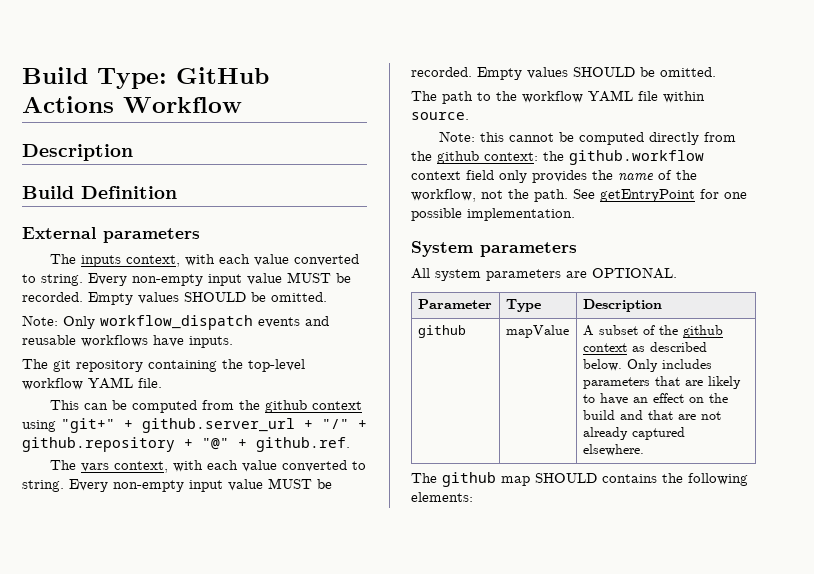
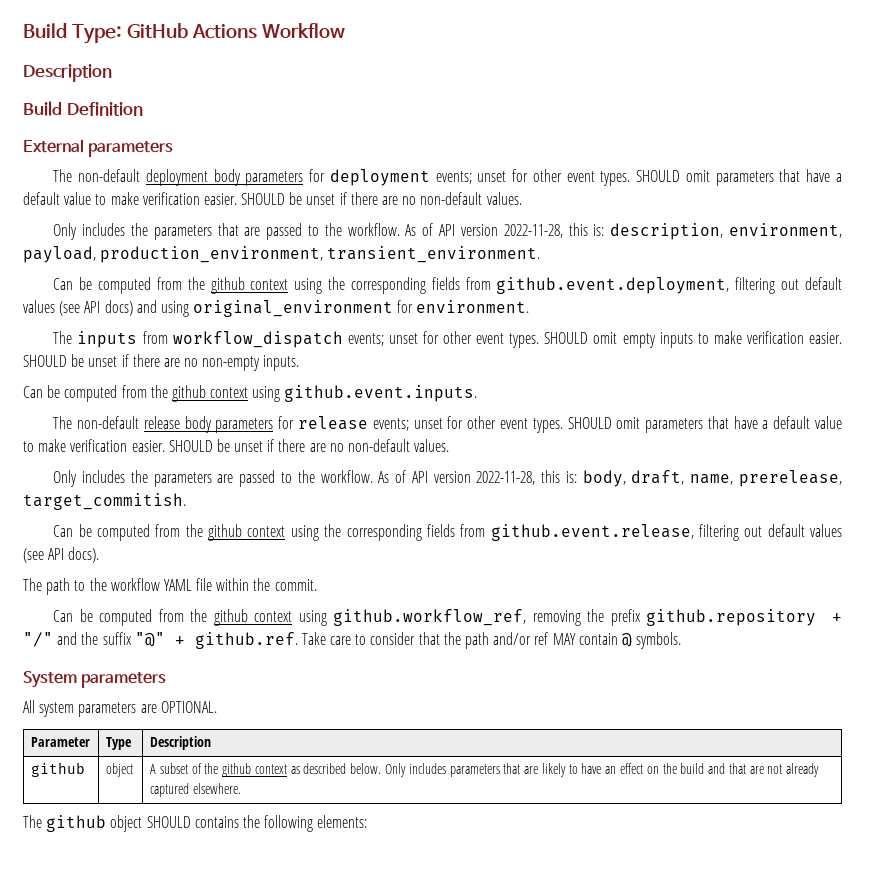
- The inputs context, with each value converted to string. Every non-empty input value MUST be recorded. Empty values SHOULD be omitted.
- Note: Only workflow_dispatch events and reusable workflows have inputs.
- The git repository containing the top-level workflow YAML file.
- This can be computed from the github context using "git+" + github.server_url + "/" + github.repository + "@" + github.ref.
- The vars context, with each value converted to string. Every non-empty input value MUST be recorded. Empty values SHOULD be omitted.
+ The non-default deployment body parameters for deployment events; unset for other event types. SHOULD omit parameters that have a default value to make verification easier. SHOULD be unset if there are no non-default values.
+ Only includes the parameters that are passed to the workflow. As of API version 2022-11-28, this is: description, environment, payload, production_environment, transient_environment.
+ Can be computed from the github context using the corresponding fields from github.event.deployment, filtering out default values (see API docs) and using original_environment for environment.
+ The inputs from workflow_dispatch events; unset for other event types. SHOULD omit empty inputs to make verification easier. SHOULD be unset if there are no non-empty inputs.
+ Can be computed from the github context using github.event.inputs.
+ The non-default release body parameters for release events; unset for other event types. SHOULD omit parameters that have a default value to make verification easier. SHOULD be unset if there are no non-default values.
+ Only includes the parameters are passed to the workflow. As of API version 2022-11-28, this is: body, draft, name, prerelease, target_commitish.
+ Can be computed from the github context using the corresponding fields from github.event.release, filtering out default values (see API docs).
- The path to the workflow YAML file within source.
- Note: this cannot be computed directly from the github context: the github.workflow context field only provides the name of the workflow, not the path. See getEntryPoint for one possible implementation.
+ The path to the workflow YAML file within the commit.
+ Can be computed from the github context using github.workflow_ref, removing the prefix github.repository + "/" and the suffix "@" + github.ref. Take care to consider that the path and/or ref MAY contain @ symbols.
- github | mapValue | A subset of the github context as described below. Only includes parameters that are likely to have an effect on the build and that are not already captured elsewhere.
+ github | object | A subset of the github context as described below. Only includes parameters that are likely to have an effect on the build and that are not already captured elsewhere.
- The github map SHOULD contains the following elements:
+ The github object SHOULD contains the following elements:

